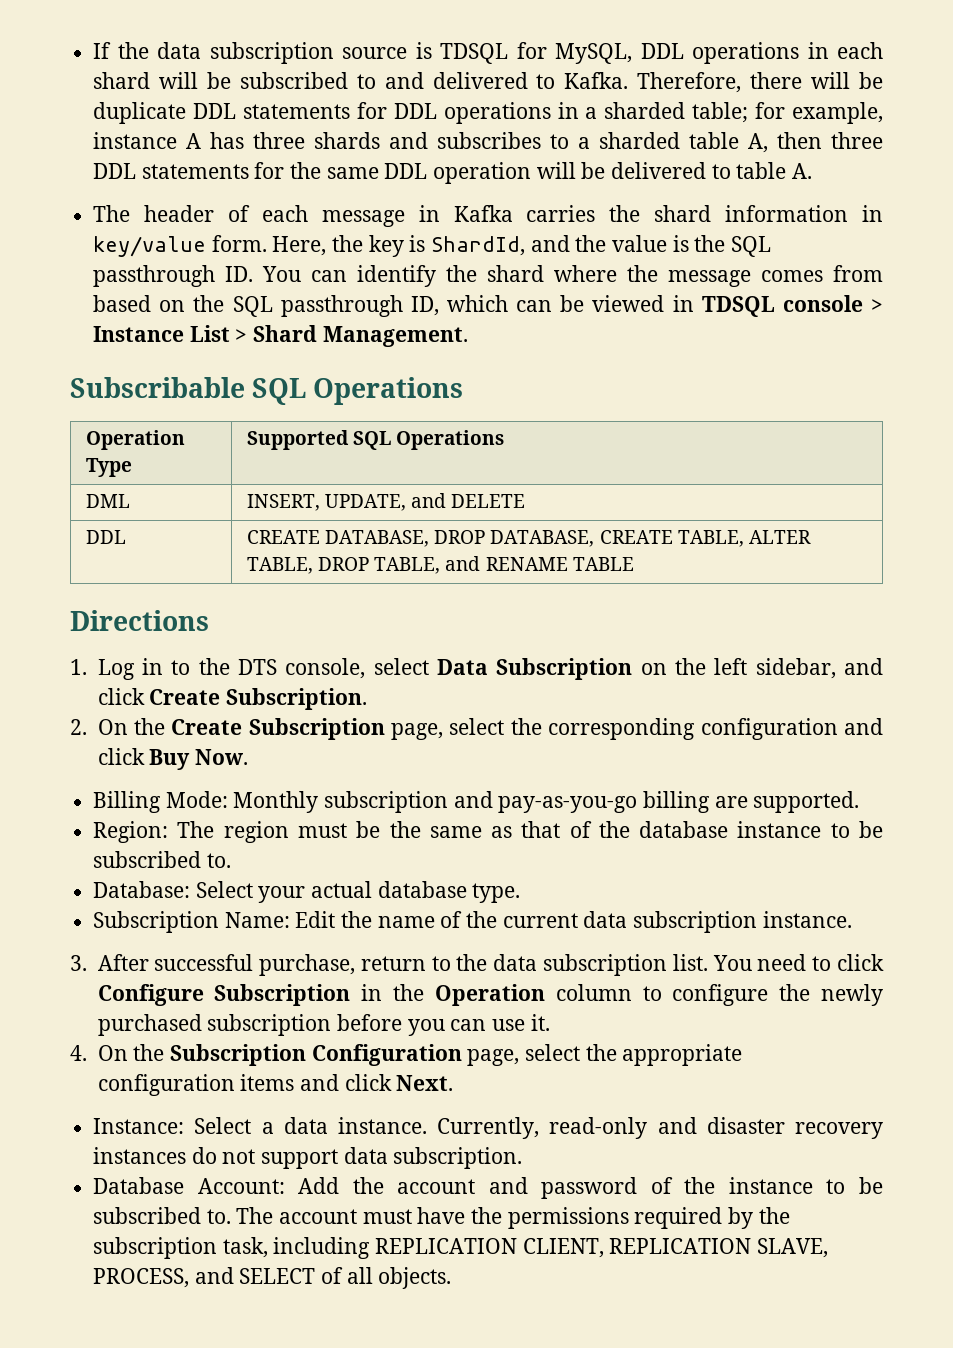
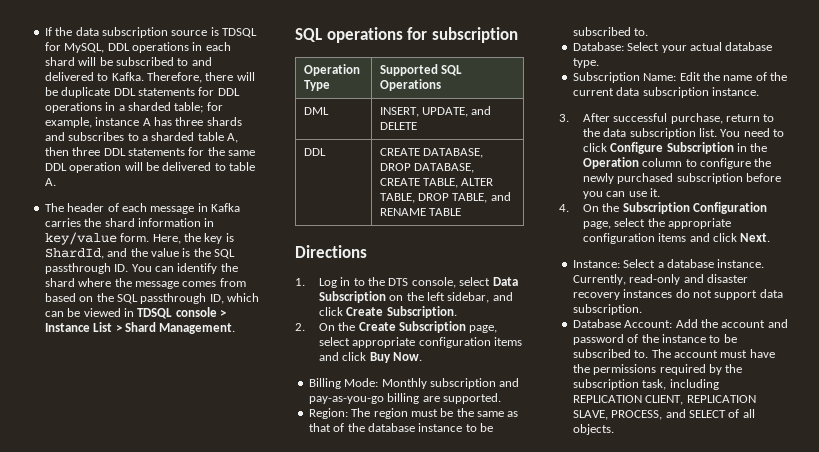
- Subscribable SQL Operations
+ SQL operations for subscription
- 2. On the Create Subscription page, select the corresponding configuration and click Buy Now.
+ 2. On the Create Subscription page, select appropriate configuration items and click Buy Now.
- Instance: Select a data instance.
+ Instance: Select a database instance.

